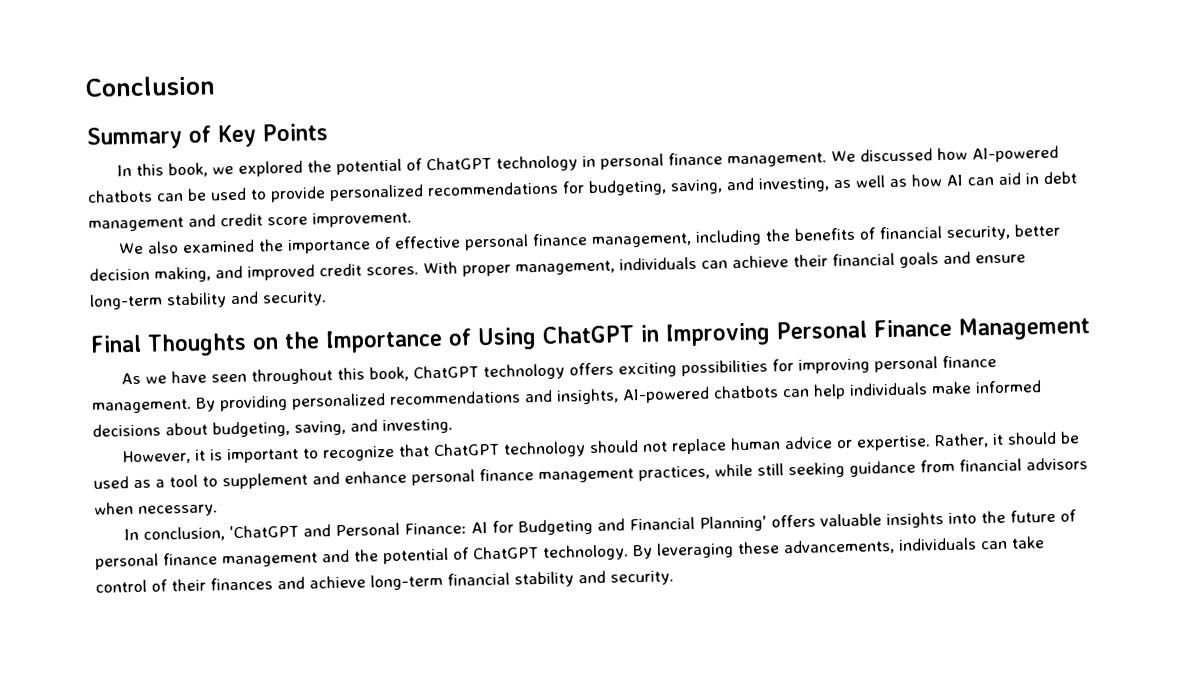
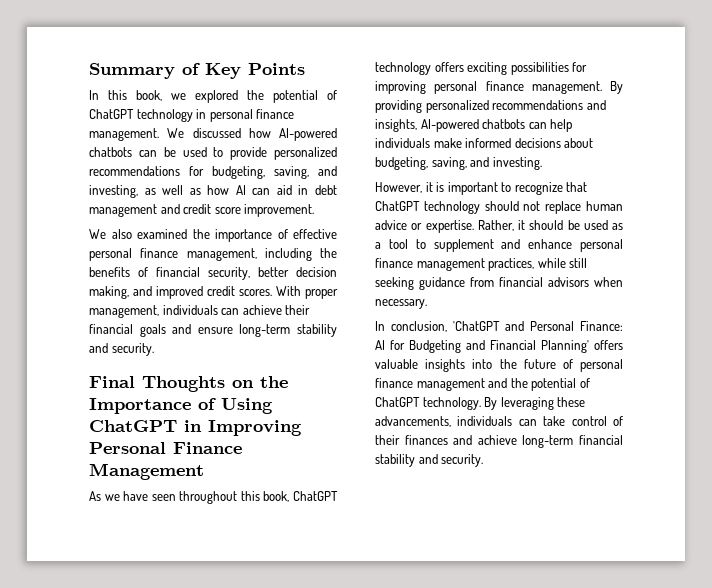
- Conclusion

